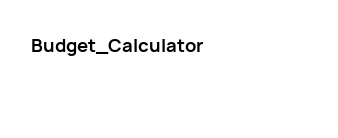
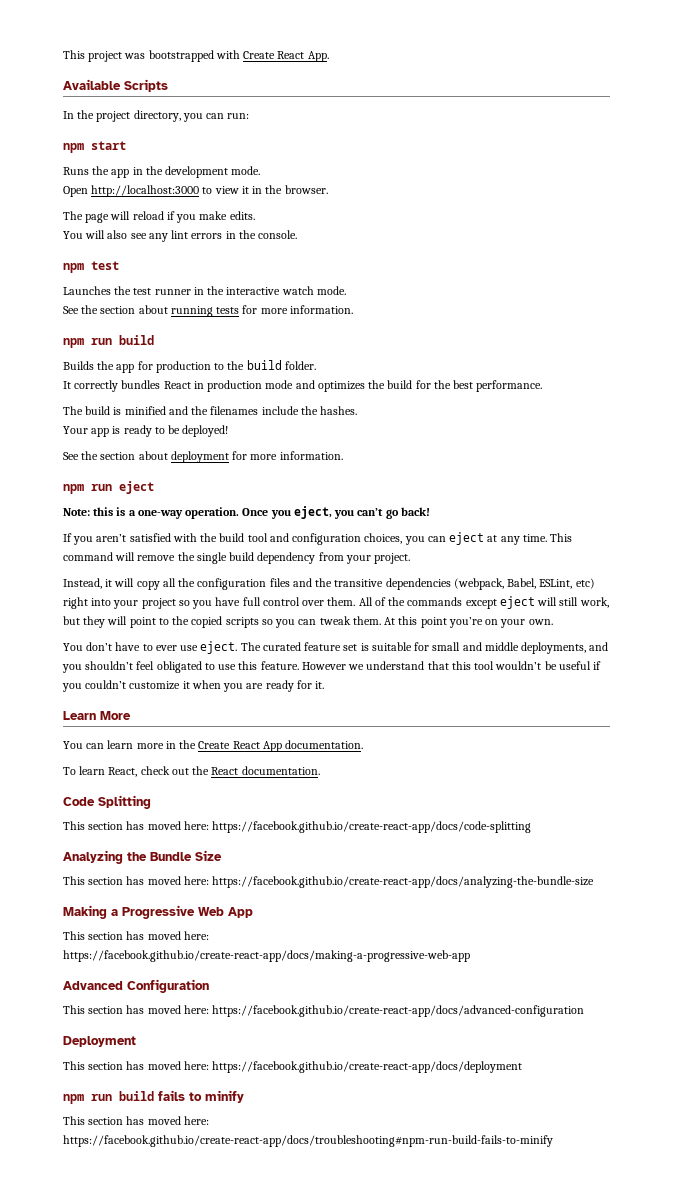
- Budget_Calculator
+ This project was bootstrapped with Create React App.
+ Available Scripts
+ In the project directory, you can run:
+ npm start
+ Runs the app in the development mode.
+ Open http://localhost:3000 to view it in the browser.
+ The page will reload if you make edits.
+ You will also see any lint errors in the console.
+ npm test
+ Launches the test runner in the interactive watch mode.
+ See the section about running tests for more information.
+ npm run build
+ Builds the app for production to the build folder.
+ It correctly bundles React in production mode and optimizes the build for the best performance.
+ The build is minified and the filenames include the hashes.
+ Your app is ready to be deployed!
+ See the section about deployment for more information.
+ npm run eject
+ Note: this is a one-way operation. Once you eject, you can’t go back!
+ If you aren’t satisfied with the build tool and configuration choices, you can eject at any time. This command will remove the single build dependency from your project.
+ Instead, it will copy all the configuration files and the transitive dependencies (webpack, Babel, ESLint, etc) right into your project so you have full control over them. All of the commands except eject will still work, but they will point to the copied scripts so you can tweak them. At this point you’re on your own.
+ You don’t have to ever use eject. The curated feature set is suitable for small and middle deployments, and you shouldn’t feel obligated to use this feature. However we understand that this tool wouldn’t be useful if you couldn’t customize it when you are ready for it.
+ Learn More
+ You can learn more in the Create React App documentation.
+ To learn React, check out the React documentation.
+ Code Splitting
+ This section has moved here: https://facebook.github.io/create-react-app/docs/code-splitting
+ Analyzing the Bundle Size
+ This section has moved here: https://facebook.github.io/create-react-app/docs/analyzing-the-bundle-size
+ Making a Progressive Web App
+ This section has moved here: https://facebook.github.io/create-react-app/docs/making-a-progressive-web-app
+ Advanced Configuration
+ This section has moved here: https://facebook.github.io/create-react-app/docs/advanced-configuration
+ Deployment
+ This section has moved here: https://facebook.github.io/create-react-app/docs/deployment
+ npm run build fails to minify
+ This section has moved here: https://facebook.github.io/create-react-app/docs/troubleshooting#npm-run-build-fails-to-minify

